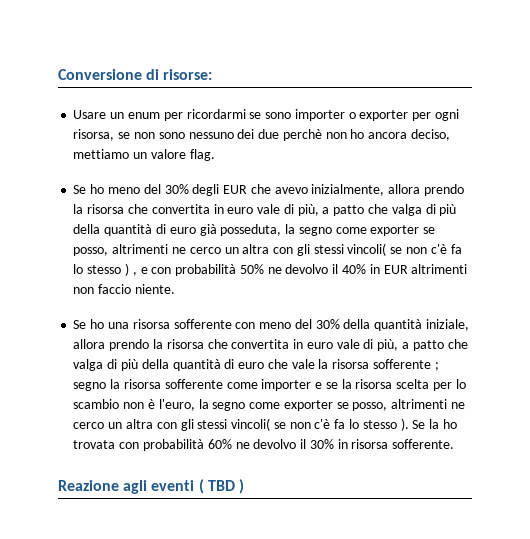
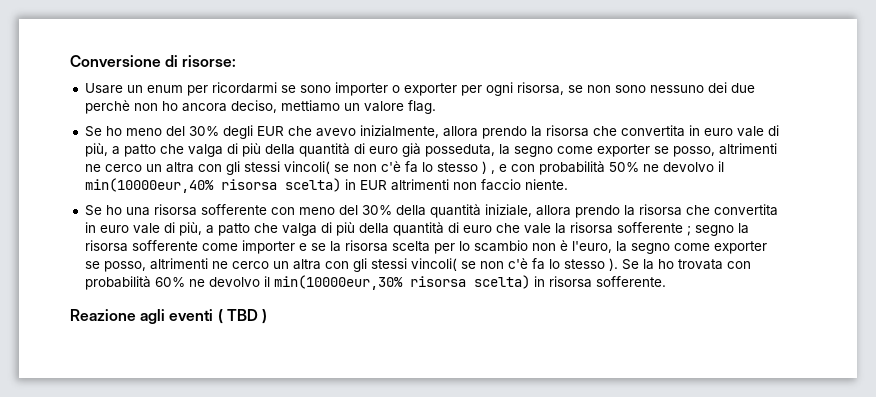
- Se ho meno del 30% degli EUR che avevo inizialmente, allora prendo la risorsa che convertita in euro vale di più, a patto che valga di più della quantità di euro già posseduta, la segno come exporter se posso, altrimenti ne cerco un altra con gli stessi vincoli( se non c'è fa lo stesso ) , e con probabilità 50% ne devolvo il 40% in EUR altrimenti non faccio niente.
+ Se ho meno del 30% degli EUR che avevo inizialmente, allora prendo la risorsa che convertita in euro vale di più, a patto che valga di più della quantità di euro già posseduta, la segno come exporter se posso, altrimenti ne cerco un altra con gli stessi vincoli( se non c'è fa lo stesso ) , e con probabilità 50% ne devolvo il min(10000eur,40% risorsa scelta) in EUR altrimenti non faccio niente.
- Se la ho trovata con probabilità 60% ne devolvo il 30% in risorsa sofferente.
+ Se la ho trovata con probabilità 60% ne devolvo il min(10000eur,30% risorsa scelta) in risorsa sofferente.

